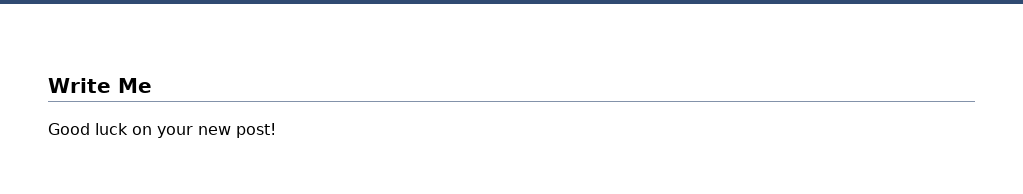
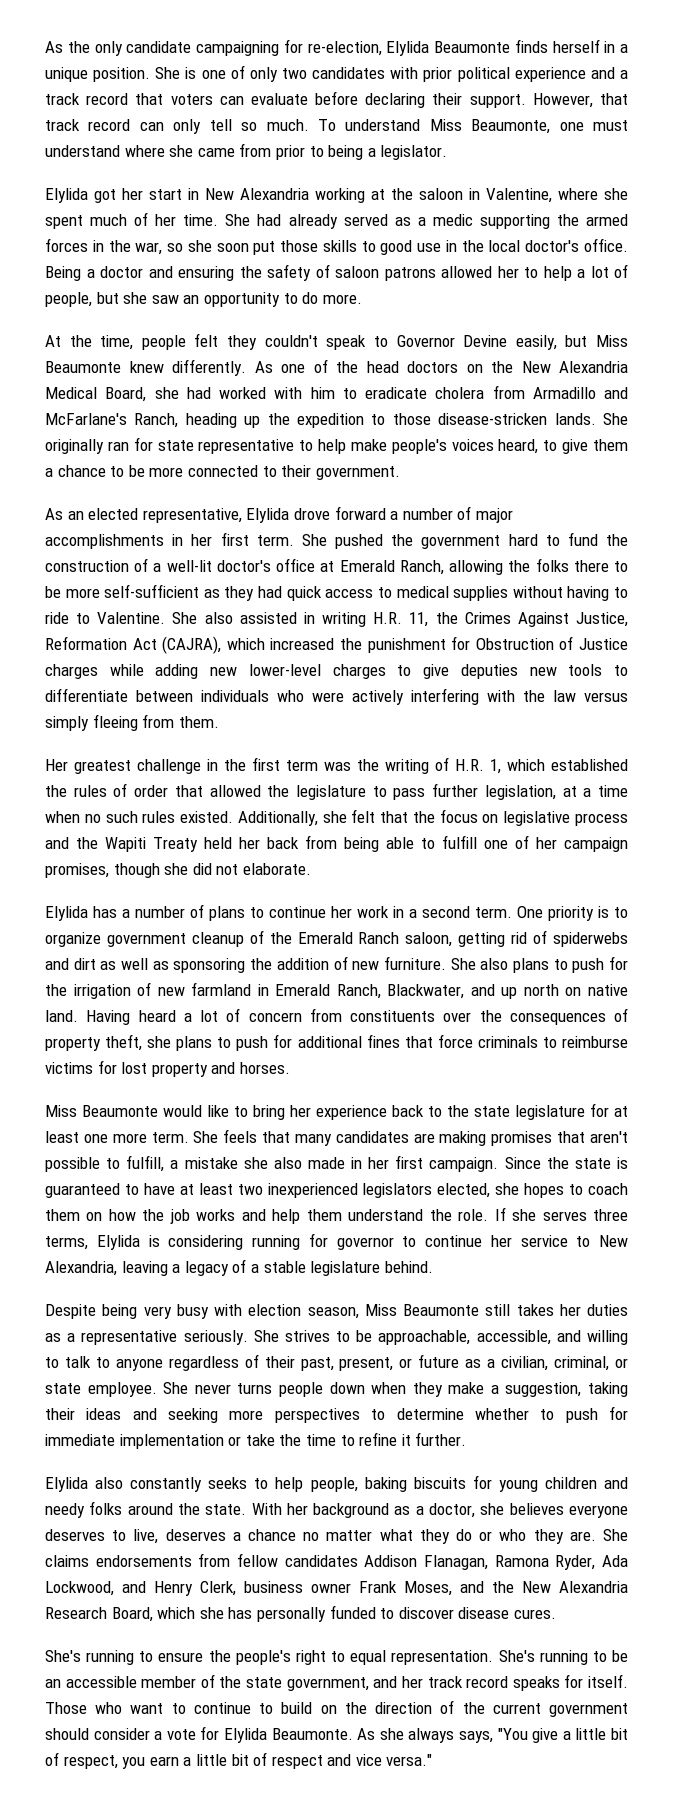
- Write Me
- Good luck on your new post!
+ As the only candidate campaigning for re-election, Elylida Beaumonte finds herself in a unique position. She is one of only two candidates with prior political experience and a track record that voters can evaluate before declaring their support. However, that track record can only tell so much. To understand Miss Beaumonte, one must understand where she came from prior to being a legislator.
+ Elylida got her start in New Alexandria working at the saloon in Valentine, where she spent much of her time. She had already served as a medic supporting the armed forces in the war, so she soon put those skills to good use in the local doctor's office. Being a doctor and ensuring the safety of saloon patrons allowed her to help a lot of people, but she saw an opportunity to do more.
+ At the time, people felt they couldn't speak to Governor Devine easily, but Miss Beaumonte knew differently. As one of the head doctors on the New Alexandria Medical Board, she had worked with him to eradicate cholera from Armadillo and McFarlane's Ranch, heading up the expedition to those disease-stricken lands. She originally ran for state representative to help make people's voices heard, to give them a chance to be more connected to their government.
+ As an elected representative, Elylida drove forward a number of major accomplishments in her first term. She pushed the government hard to fund the construction of a well-lit doctor's office at Emerald Ranch, allowing the folks there to be more self-sufficient as they had quick access to medical supplies without having to ride to Valentine. She also assisted in writing H.R. 11, the Crimes Against Justice, Reformation Act (CAJRA), which increased the punishment for Obstruction of Justice charges while adding new lower-level charges to give deputies new tools to differentiate between individuals who were actively interfering with the law versus simply fleeing from them.
+ Her greatest challenge in the first term was the writing of H.R. 1, which established the rules of order that allowed the legislature to pass further legislation, at a time when no such rules existed. Additionally, she felt that the focus on legislative process and the Wapiti Treaty held her back from being able to fulfill one of her campaign promises, though she did not elaborate.
+ Elylida has a number of plans to continue her work in a second term. One priority is to organize government cleanup of the Emerald Ranch saloon, getting rid of spiderwebs and dirt as well as sponsoring the addition of new furniture. She also plans to push for the irrigation of new farmland in Emerald Ranch, Blackwater, and up north on native land. Having heard a lot of concern from constituents over the consequences of property theft, she plans to push for additional fines that force criminals to reimburse victims for lost property and horses.
+ Miss Beaumonte would like to bring her experience back to the state legislature for at least one more term. She feels that many candidates are making promises that aren't possible to fulfill, a mistake she also made in her first campaign. Since the state is guaranteed to have at least two inexperienced legislators elected, she hopes to coach them on how the job works and help them understand the role. If she serves three terms, Elylida is considering running for governor to continue her service to New Alexandria, leaving a legacy of a stable legislature behind.
+ Despite being very busy with election season, Miss Beaumonte still takes her duties as a representative seriously. She strives to be approachable, accessible, and willing to talk to anyone regardless of their past, present, or future as a civilian, criminal, or state employee. She never turns people down when they make a suggestion, taking their ideas and seeking more perspectives to determine whether to push for immediate implementation or take the time to refine it further.
+ Elylida also constantly seeks to help people, baking biscuits for young children and needy folks around the state. With her background as a doctor, she believes everyone deserves to live, deserves a chance no matter what they do or who they are. She claims endorsements from fellow candidates Addison Flanagan, Ramona Ryder, Ada Lockwood, and Henry Clerk, business owner Frank Moses, and the New Alexandria Research Board, which she has personally funded to discover disease cures.
+ She's running to ensure the people's right to equal representation. She's running to be an accessible member of the state government, and her track record speaks for itself. Those who want to continue to build on the direction of the current government should consider a vote for Elylida Beaumonte. As she always says, "You give a little bit of respect, you earn a little bit of respect and vice versa."

